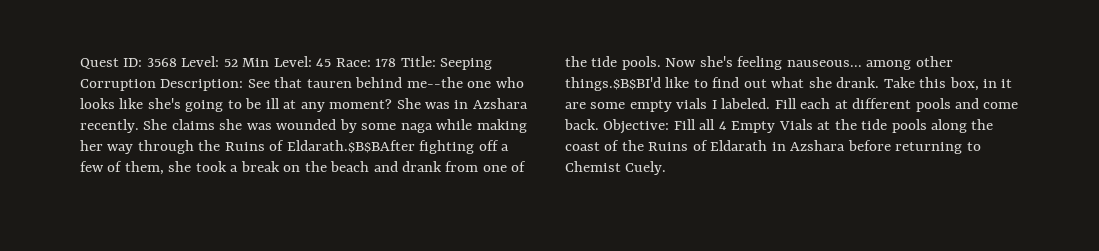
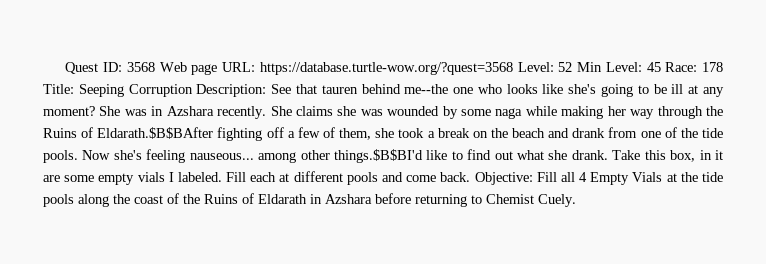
- Quest ID: 3568 Level: 52 Min Level: 45 Race: 178 Title: Seeping Corruption Description: See that tauren behind me--the one who looks like she's going to be ill at any moment?
+ Quest ID: 3568 Web page URL: https://database.turtle-wow.org/?quest=3568 Level: 52 Min Level: 45 Race: 178 Title: Seeping Corruption Description: See that tauren behind me--the one who looks like she's going to be ill at any moment?

